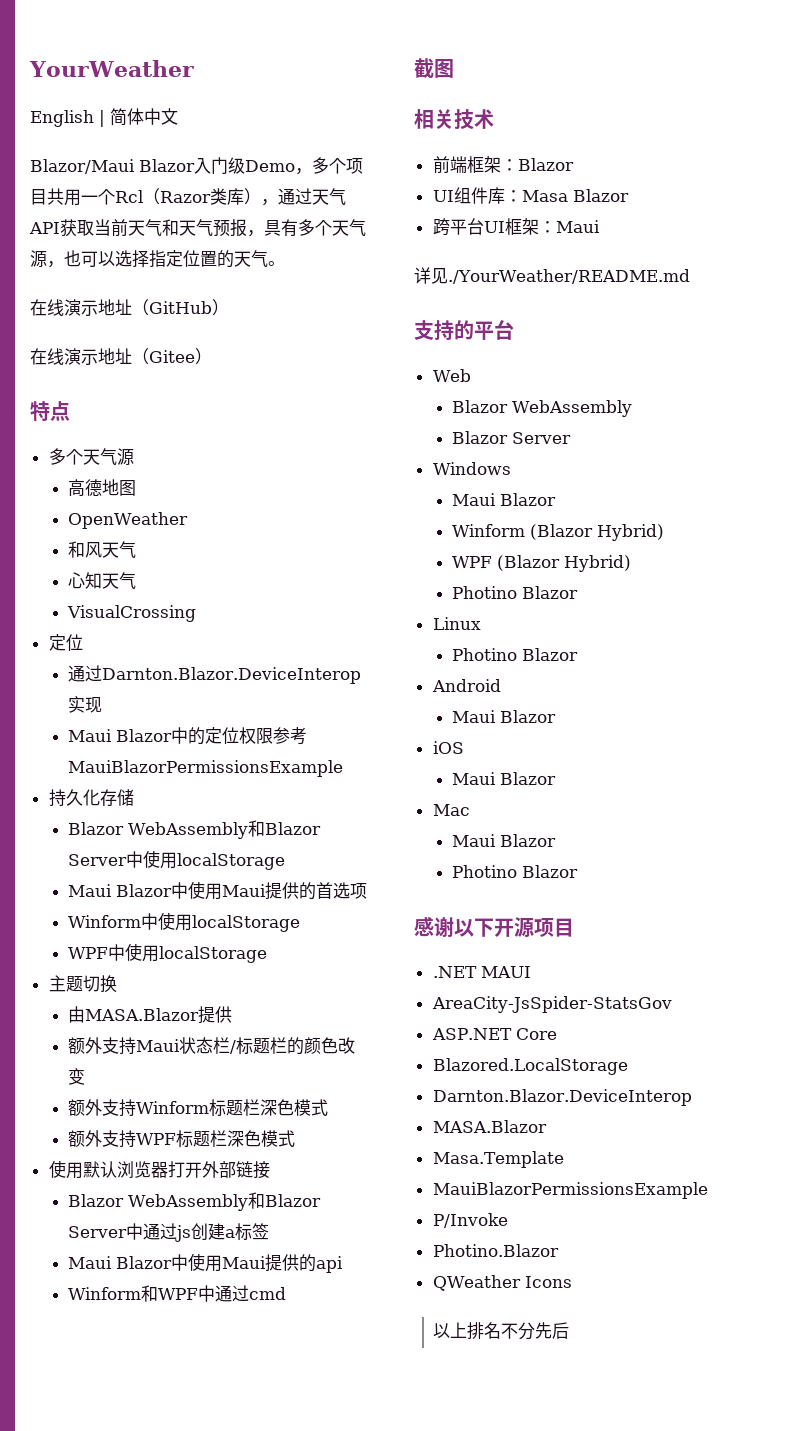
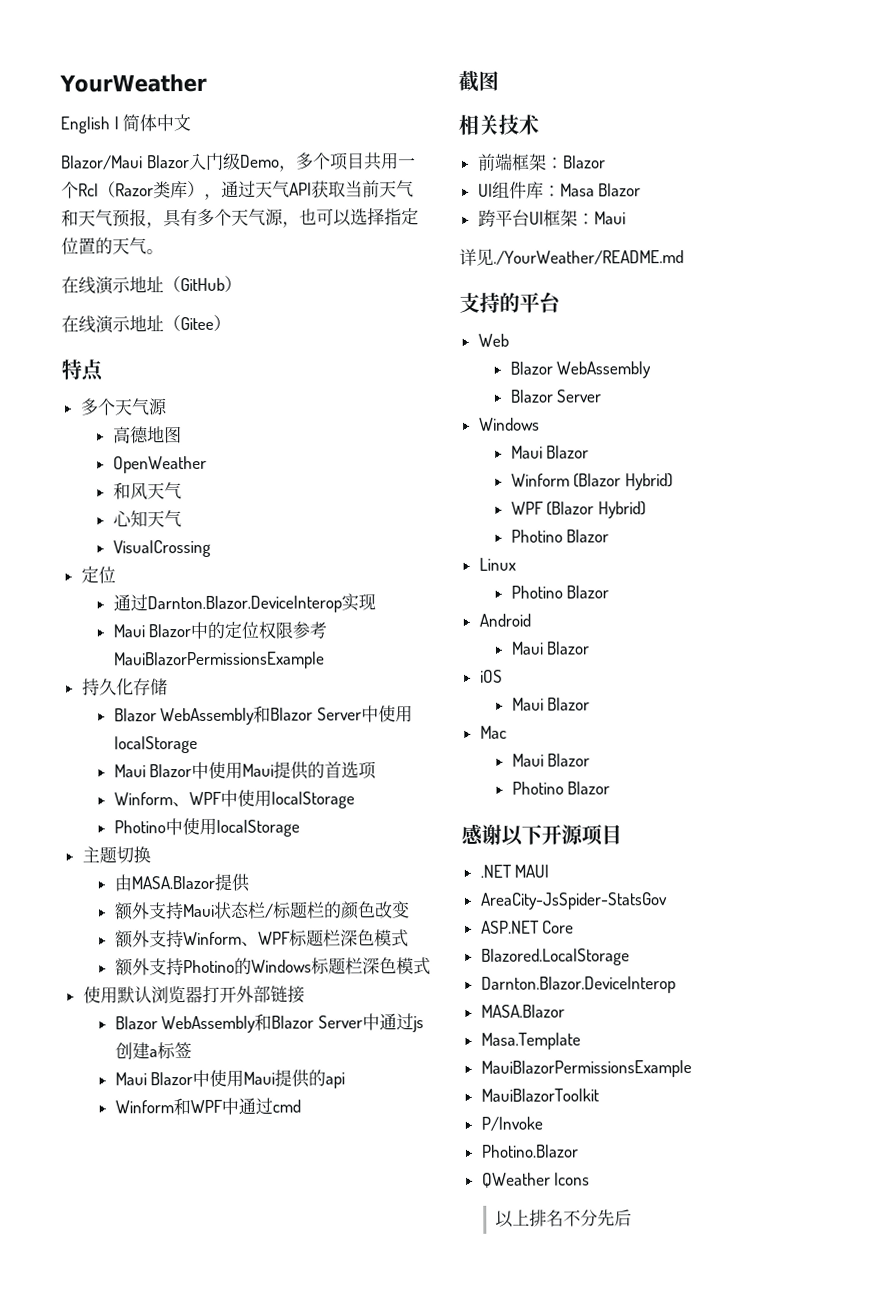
- Winform中使用localStorage
- WPF中使用localStorage
+ Winform、WPF中使用localStorage
+ Photino中使用localStorage
- 额外支持Winform标题栏深色模式
+ 额外支持Winform、WPF标题栏深色模式
- 额外支持WPF标题栏深色模式
+ 额外支持Photino的Windows标题栏深色模式
+ MauiBlazorToolkit

